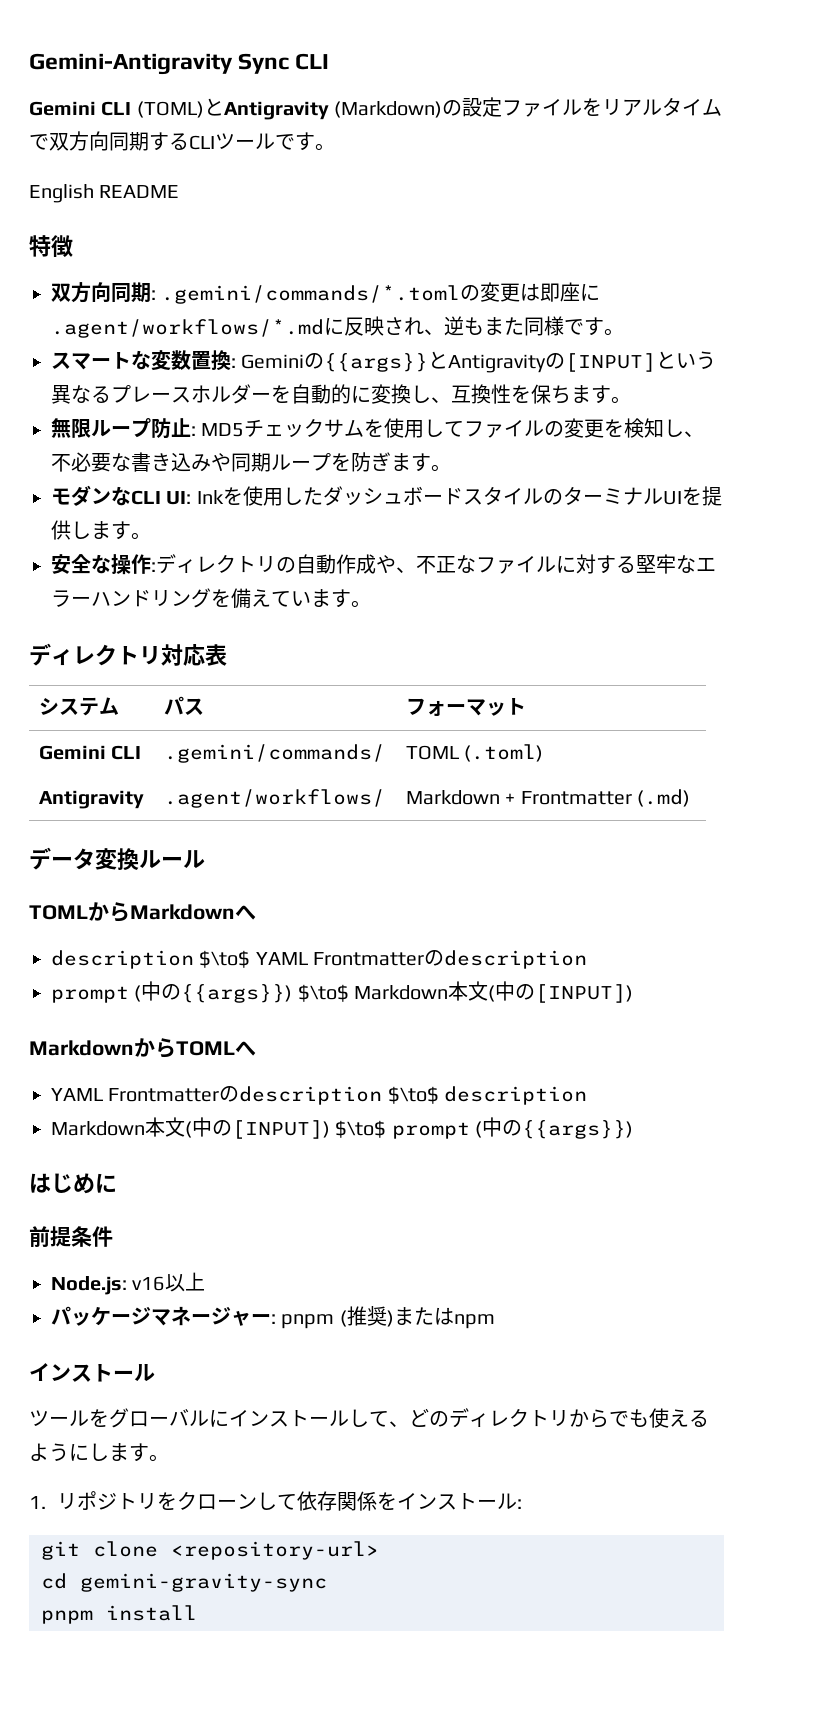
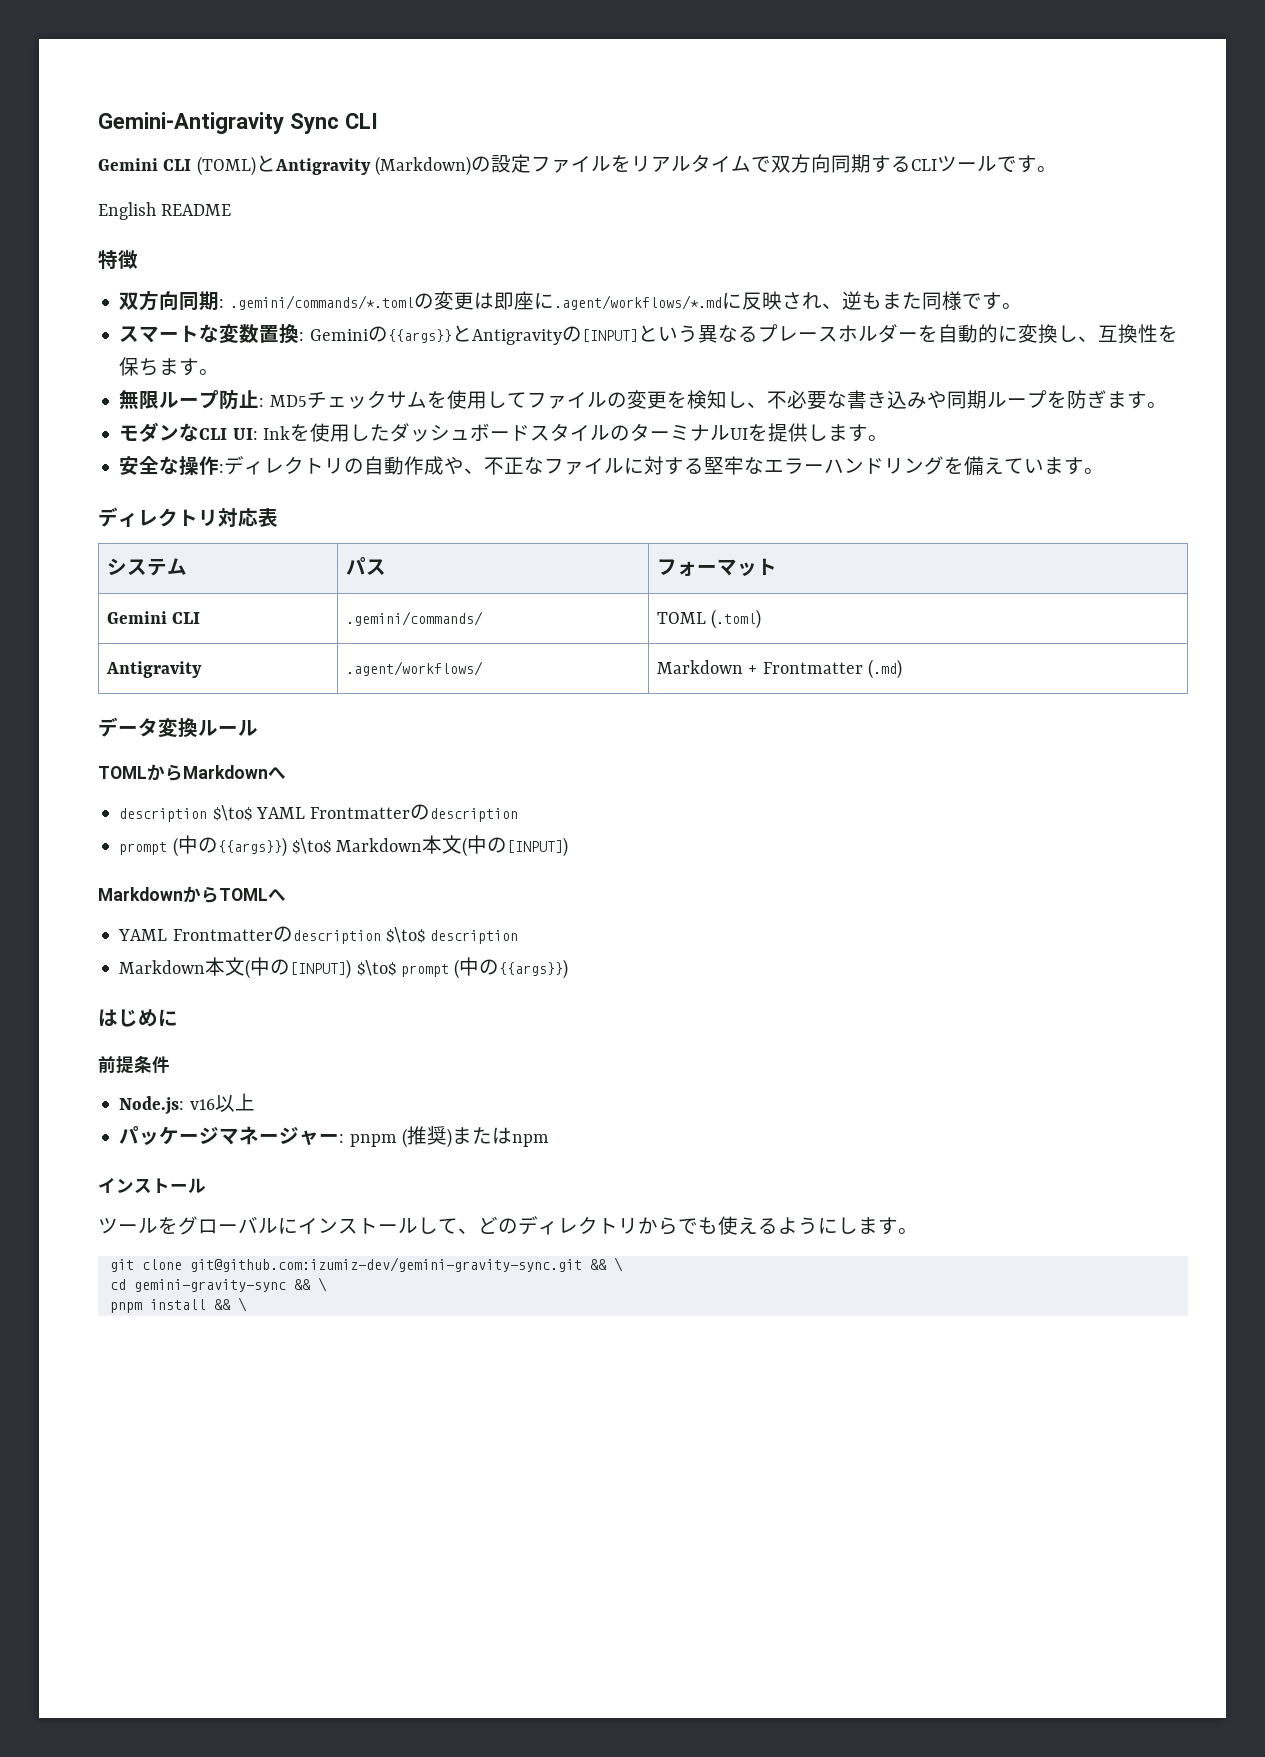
- 1.リポジトリをクローンして依存関係をインストール:
- git clone <repository-url>
+ git clone git@github.com:izumiz-dev/gemini-gravity-sync.git && \
- cd gemini-gravity-sync
+ cd gemini-gravity-sync && \
- pnpm install
+ pnpm install && \

